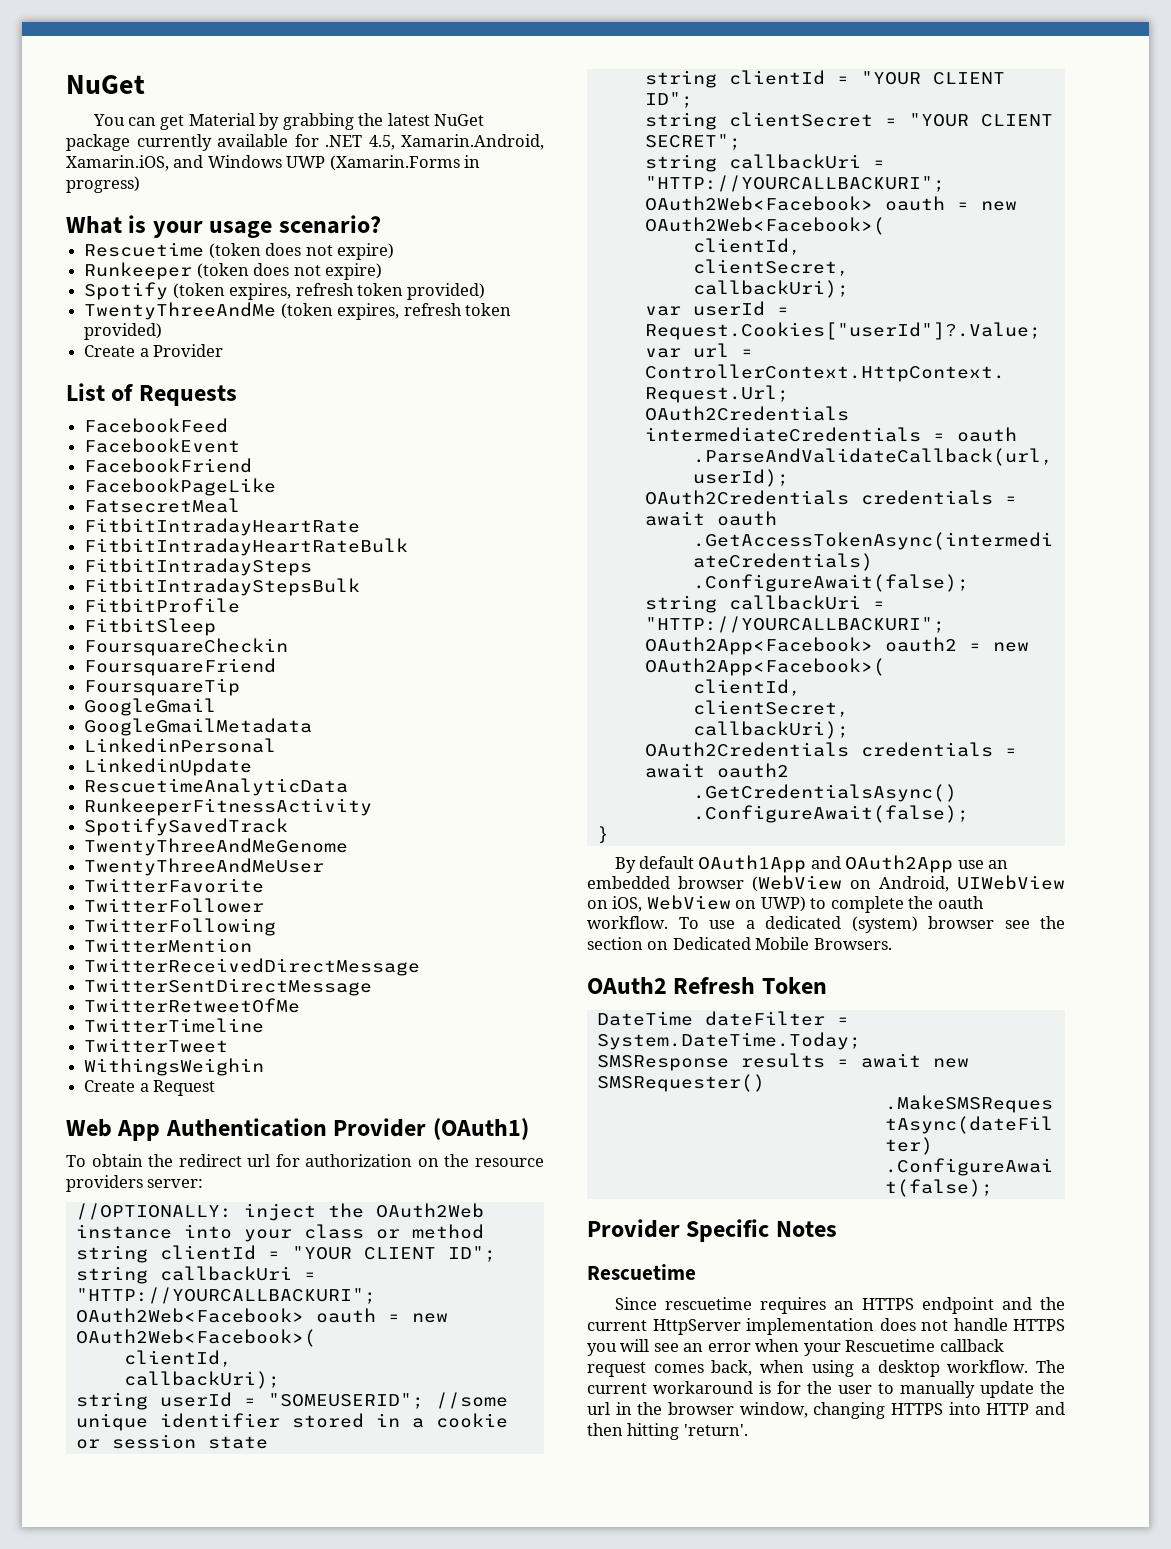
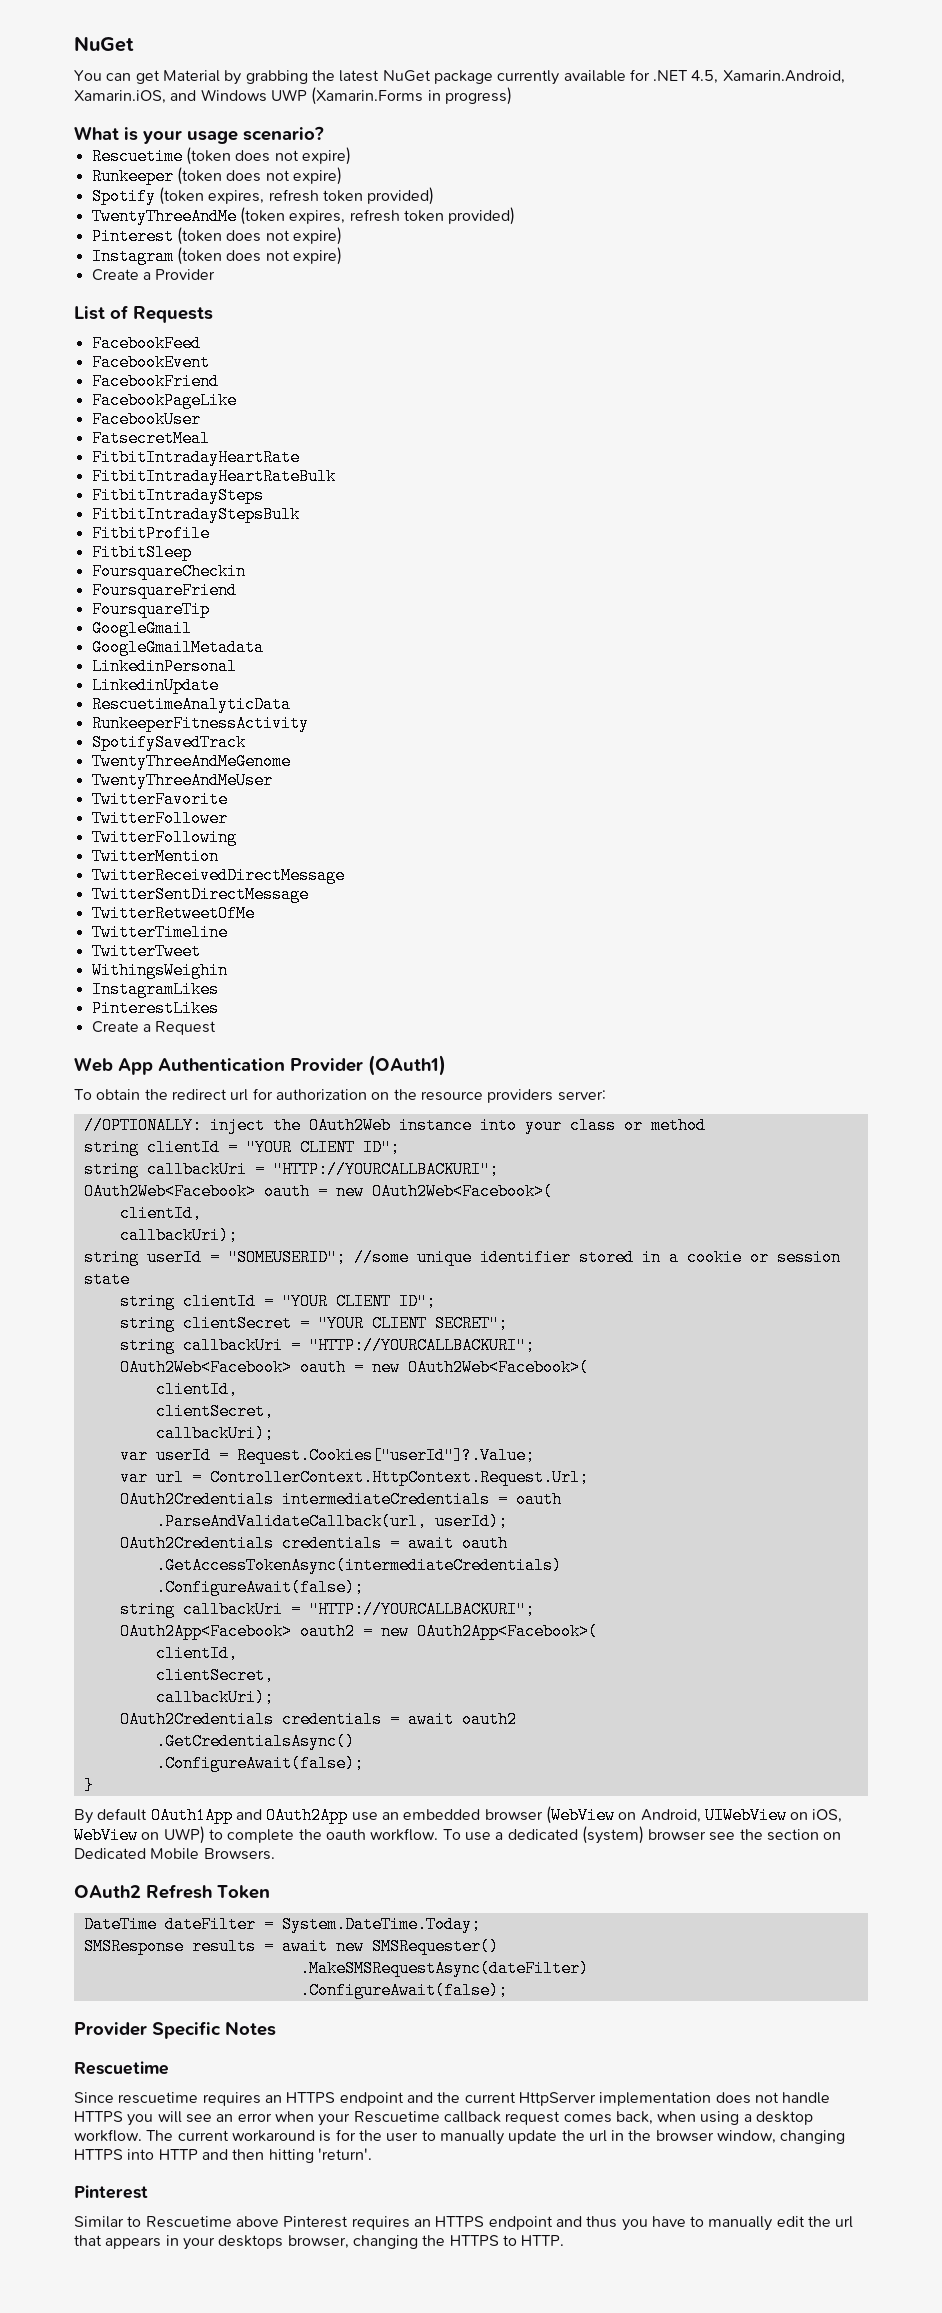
+ Pinterest (token does not expire)
+ Instagram (token does not expire)
+ FacebookUser
+ InstagramLikes
+ PinterestLikes
  The current workaround is for the user to manually update the url in the browser window, changing HTTPS into HTTP and then hitting 'return'.
+ Pinterest
+ Similar to Rescuetime above Pinterest requires an HTTPS endpoint and thus you have to manually edit the url that appears in your desktops browser, changing the HTTPS to HTTP.

